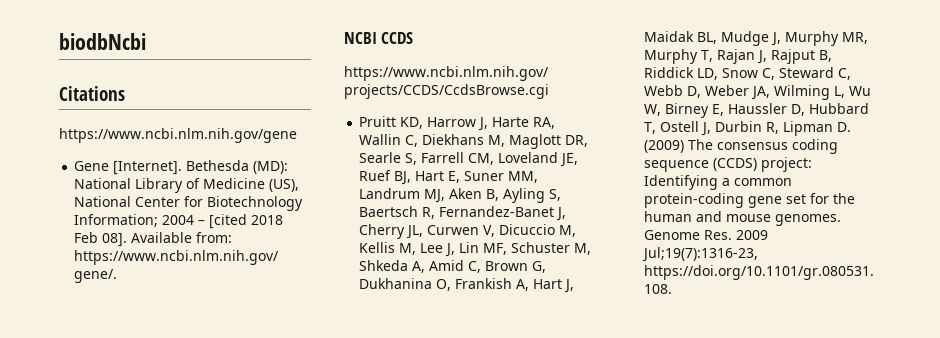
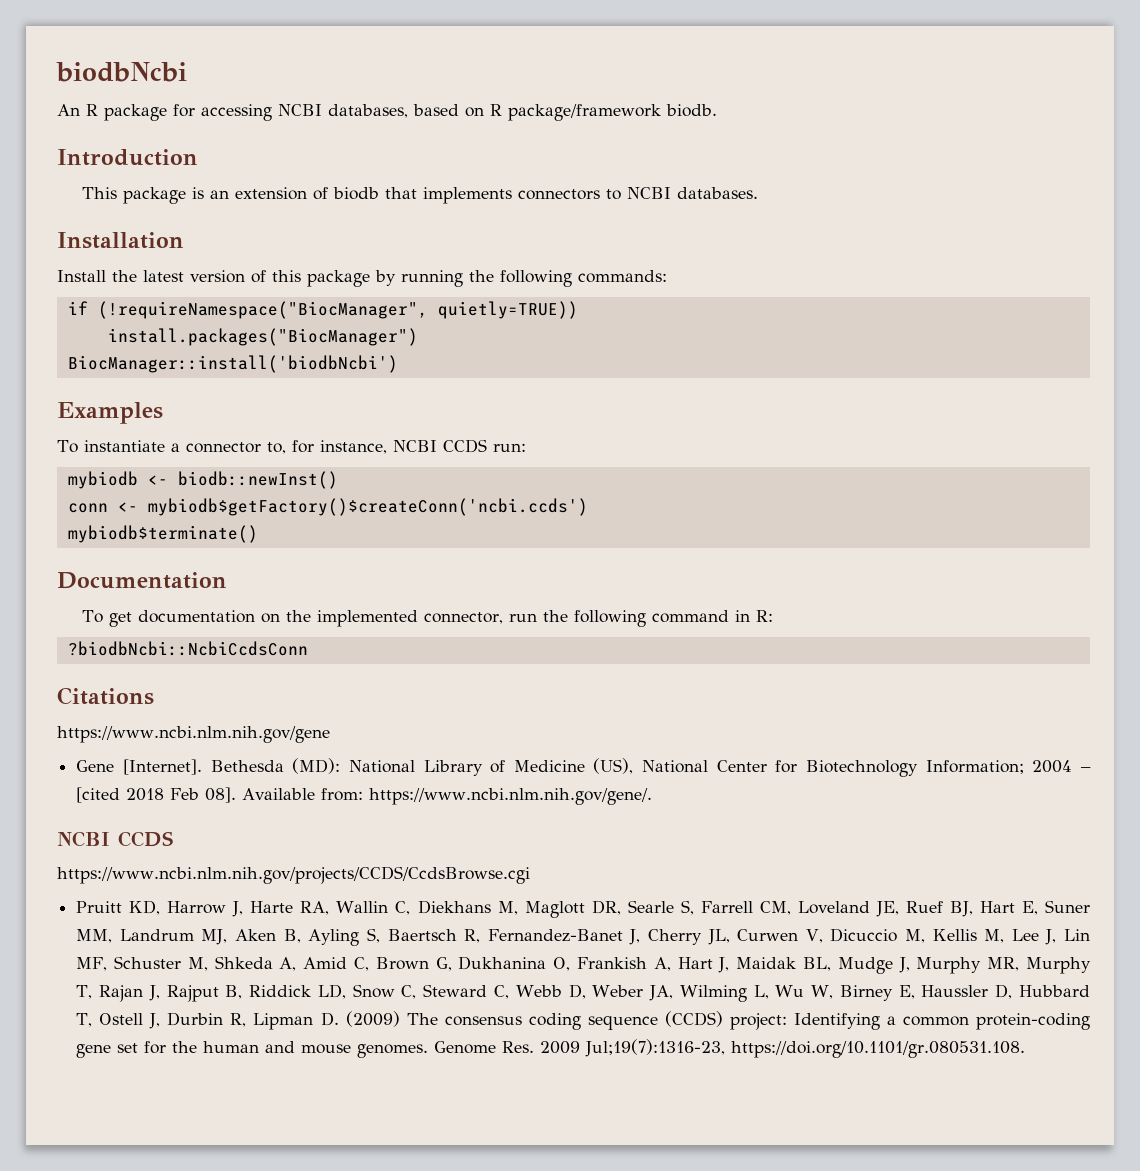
+ An R package for accessing NCBI databases, based on R package/framework biodb.
+ Introduction
+ This package is an extension of biodb that implements connectors to NCBI databases.
+ Installation
+ Install the latest version of this package by running the following commands:
+ if (!requireNamespace("BiocManager", quietly=TRUE))
+ install.packages("BiocManager")
+ BiocManager::install('biodbNcbi')
+ Examples
+ To instantiate a connector to, for instance, NCBI CCDS run:
+ mybiodb <- biodb::newInst()
+ conn <- mybiodb$getFactory()$createConn('ncbi.ccds')
+ mybiodb$terminate()
+ Documentation
+ To get documentation on the implemented connector, run the following command in R:
+ ?biodbNcbi::NcbiCcdsConn

